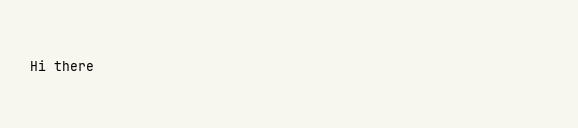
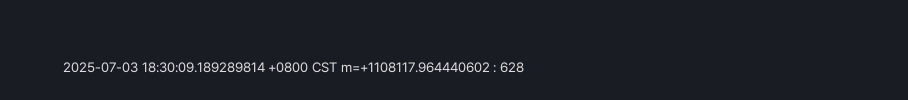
- Hi there
+ 2025-07-03 18:30:09.189289814 +0800 CST m=+1108117.964440602 : 628

